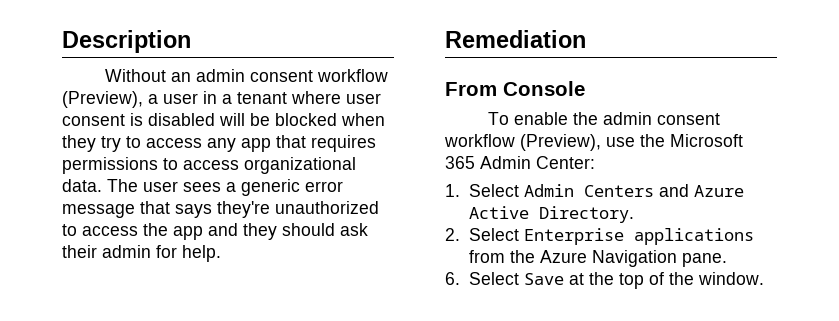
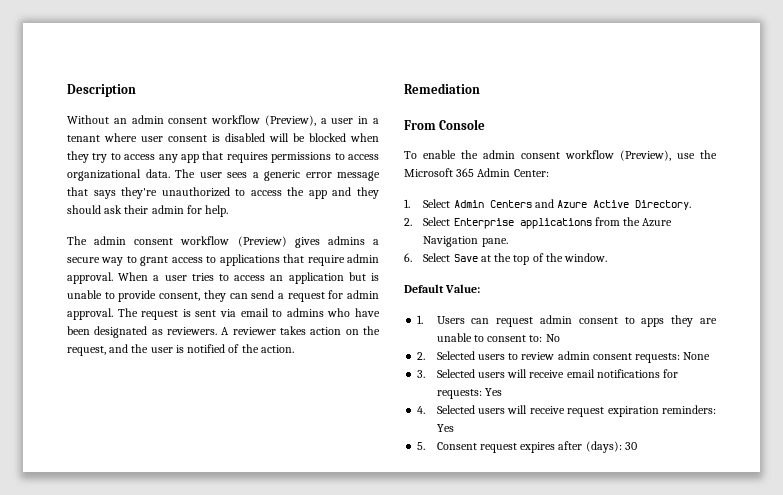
+ The admin consent workflow (Preview) gives admins a secure way to grant access to applications that require admin approval. When a user tries to access an application but is unable to provide consent, they can send a request for admin approval. The request is sent via email to admins who have been designated as reviewers. A reviewer takes action on the request, and the user is notified of the action.
+ Default Value:
+ 1. Users can request admin consent to apps they are unable to consent to: No
+ 2. Selected users to review admin consent requests: None
+ 3. Selected users will receive email notifications for requests: Yes
+ 4. Selected users will receive request expiration reminders: Yes
+ 5. Consent request expires after (days): 30

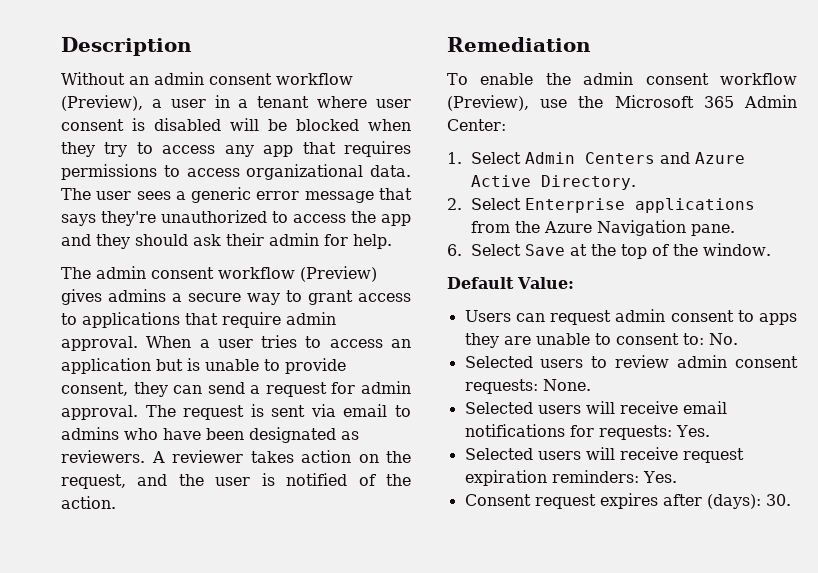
- From Console
- 1. Users can request admin consent to apps they are unable to consent to: No
- 2. Selected users to review admin consent requests: None
- 3. Selected users will receive email notifications for requests: Yes
- 4. Selected users will receive request expiration reminders: Yes
- 5. Consent request expires after (days): 30
+ Users can request admin consent to apps they are unable to consent to: No.
+ Selected users to review admin consent requests: None.
+ Selected users will receive email notifications for requests: Yes.
+ Selected users will receive request expiration reminders: Yes.
+ Consent request expires after (days): 30.

